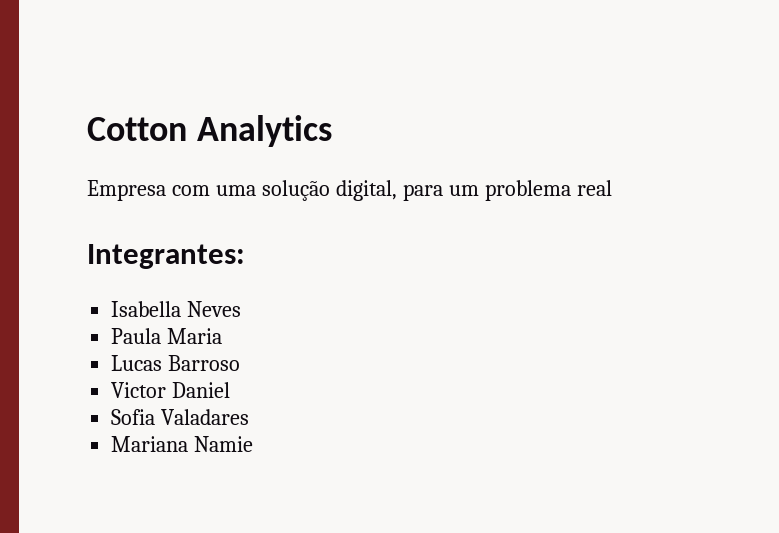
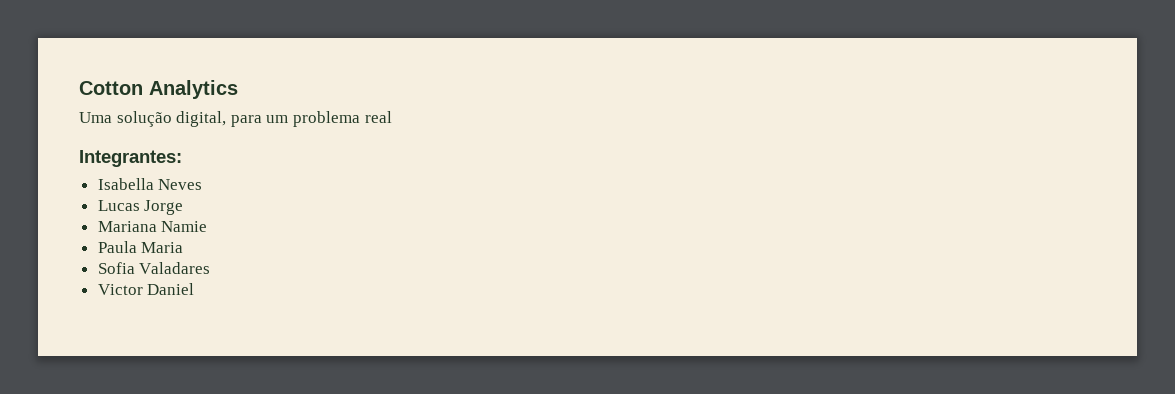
- Empresa com uma solução digital, para um problema real
+ Uma solução digital, para um problema real
+ Lucas Jorge
+ Mariana Namie
  Paula Maria
- Lucas Barroso
- Victor Daniel
- Mariana Namie
+ Victor Daniel

